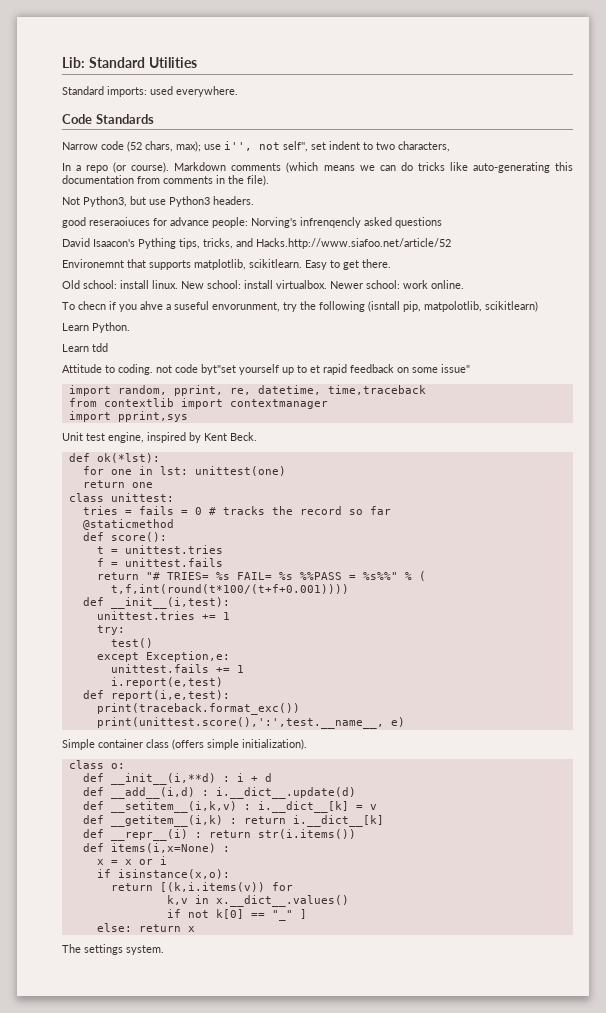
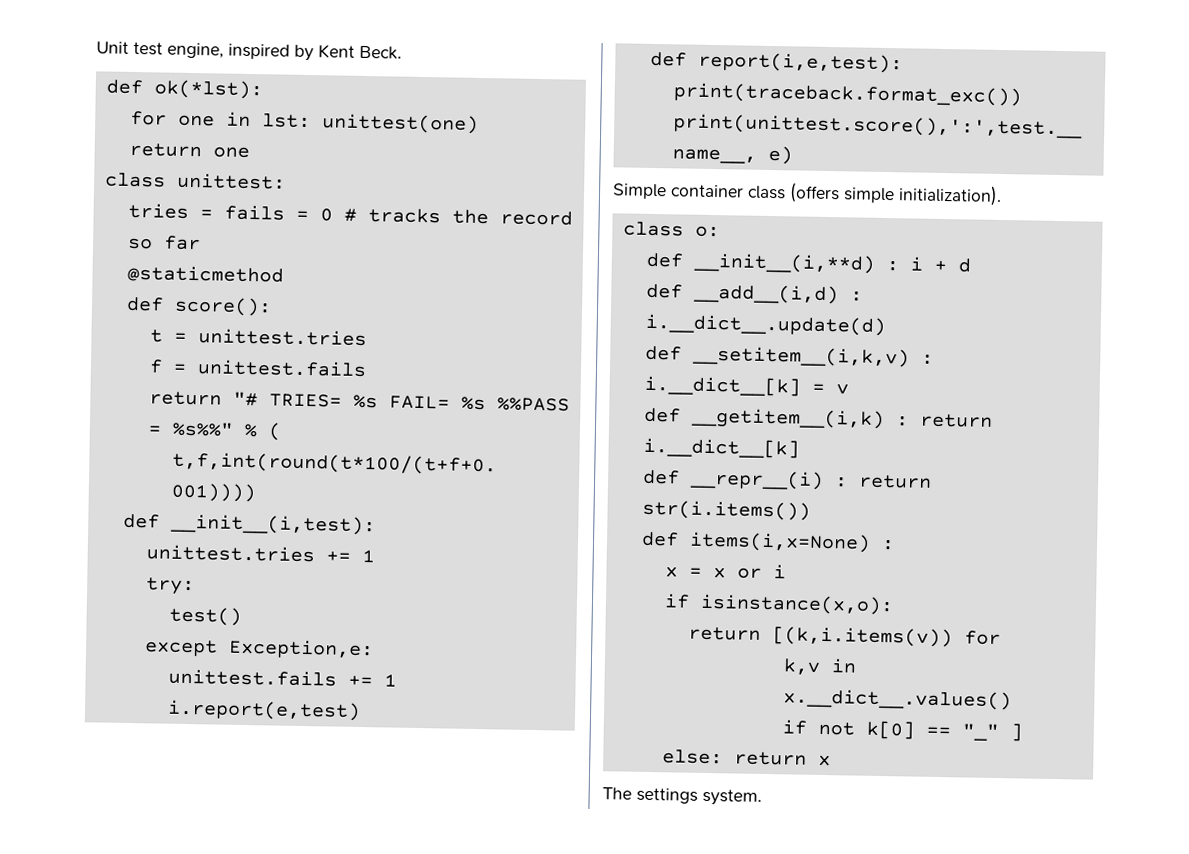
- Lib: Standard Utilities
- Standard imports: used everywhere.
- Code Standards
- Narrow code (52 chars, max); use i'', not self'', set indent to two characters,
- In a repo (or course). Markdown comments (which means we can do tricks like auto-generating this documentation from comments in the file).
- Not Python3, but use Python3 headers.
- good reseraoiuces for advance people: Norving's infrenqencly asked questions
- David Isaacon's Pything tips, tricks, and Hacks.http://www.siafoo.net/article/52
- Environemnt that supports matplotlib, scikitlearn. Easy to get there.
- Old school: install linux. New school: install virtualbox. Newer school: work online.
- To checn if you ahve a suseful envorunment, try the following (isntall pip, matpolotlib, scikitlearn)
- Learn Python.
- Learn tdd
- Attitude to coding. not code byt"set yourself up to et rapid feedback on some issue"
- import random, pprint, re, datetime, time,traceback
- from contextlib import contextmanager
- import pprint,sys

